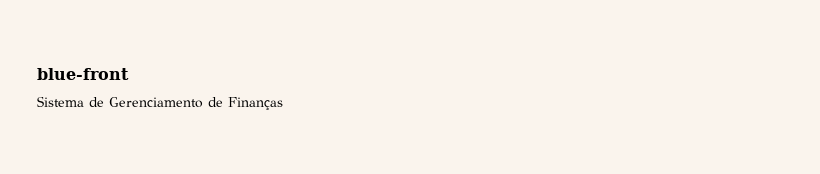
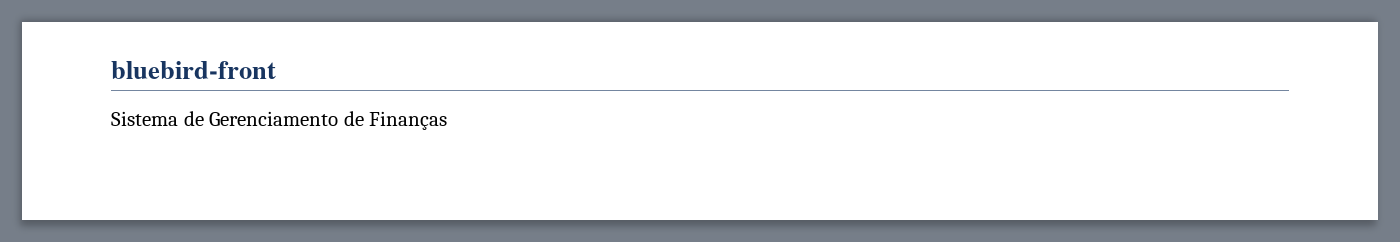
- blue-front
+ bluebird-front

